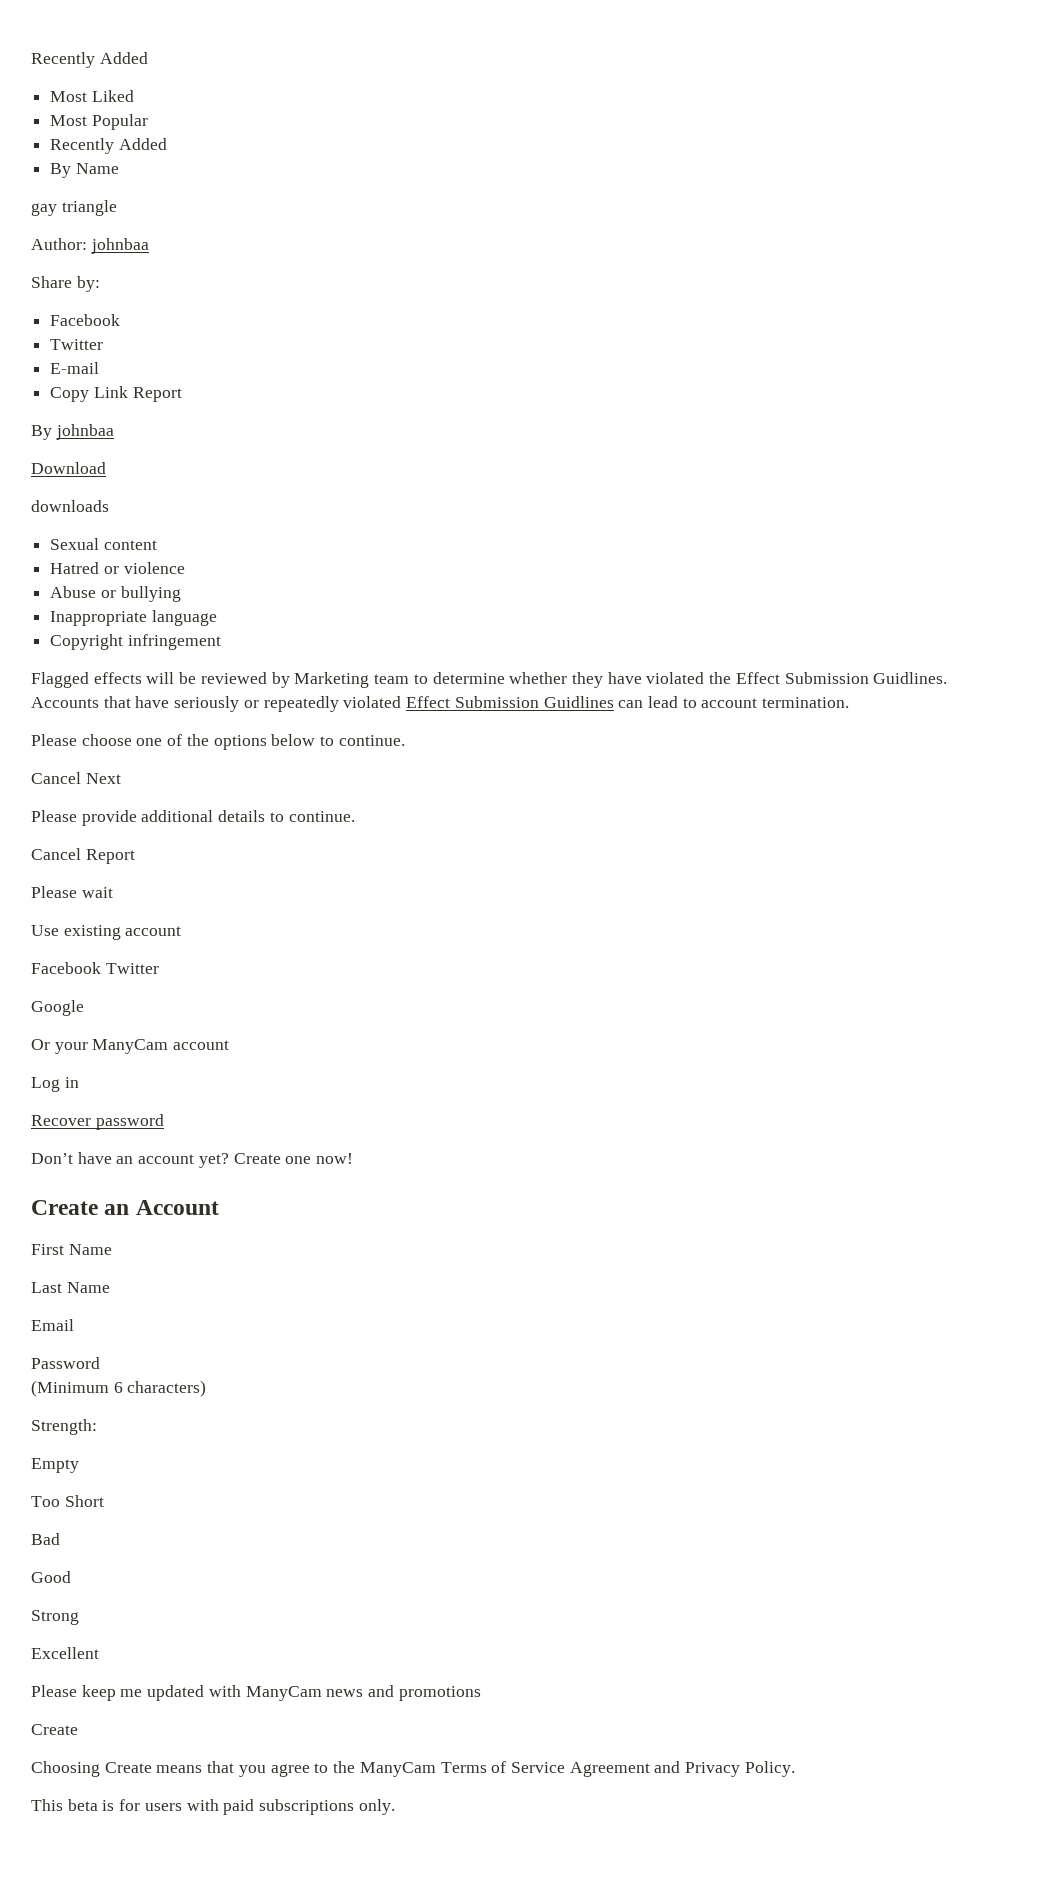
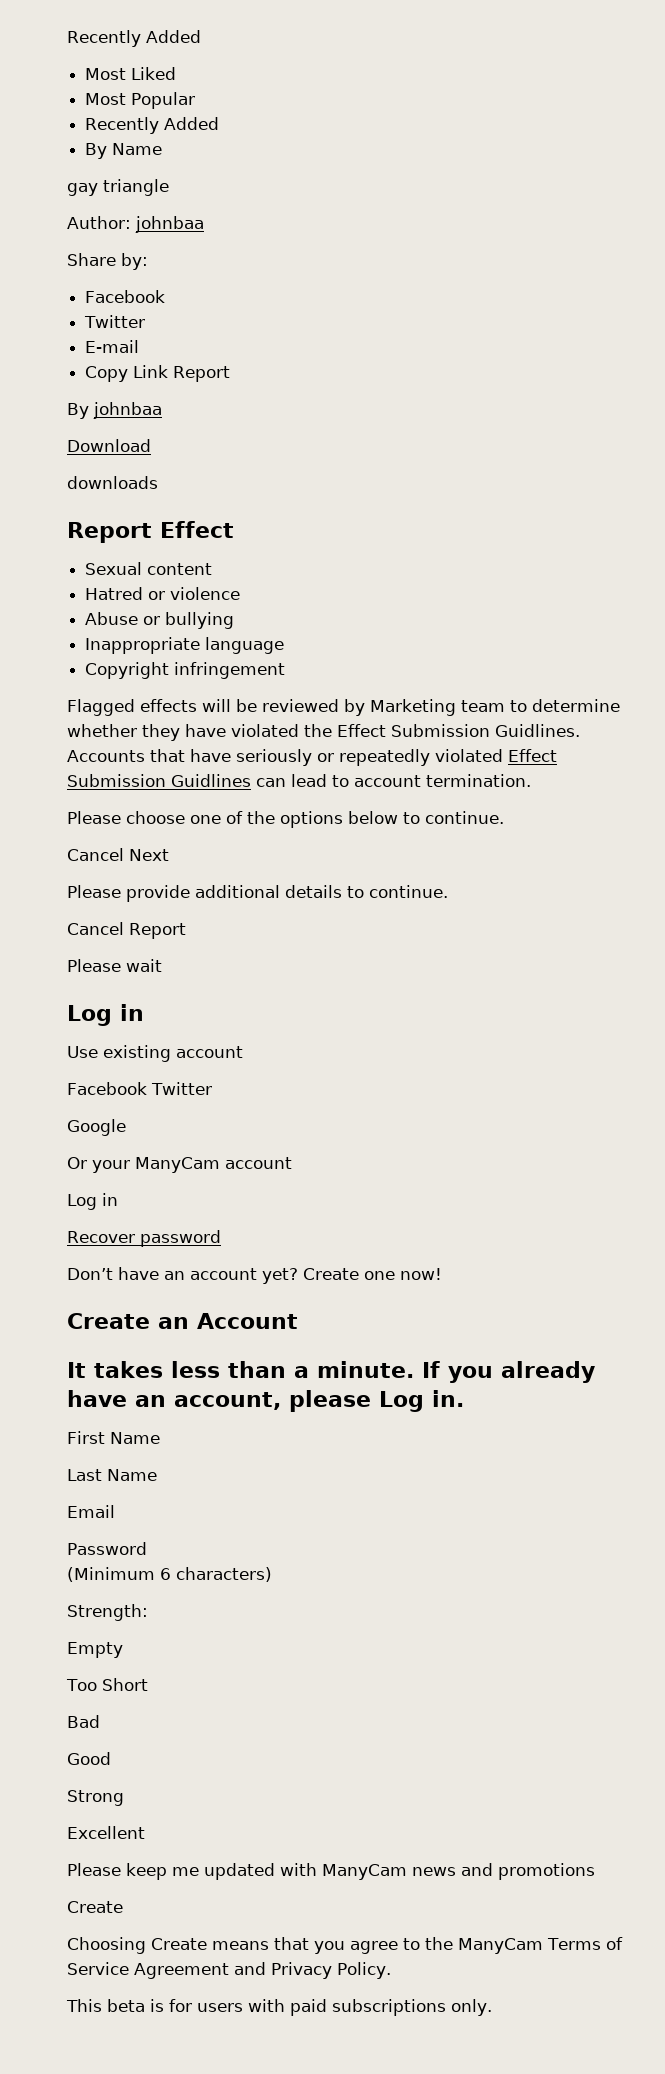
+ Report Effect
  Please wait
+ Log in
+ It takes less than a minute. If you already have an account, please Log in.

